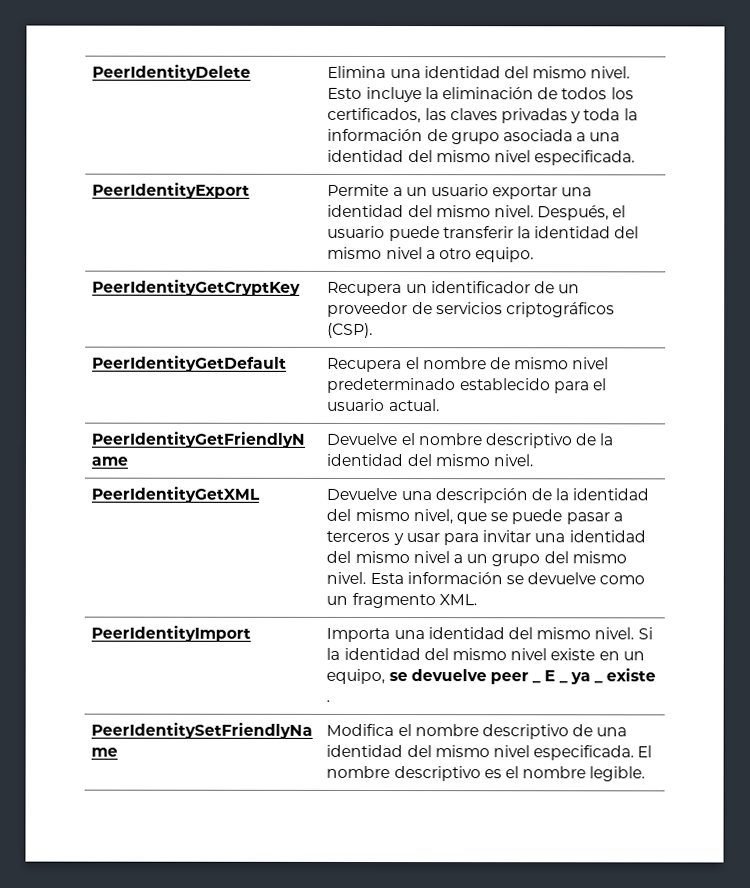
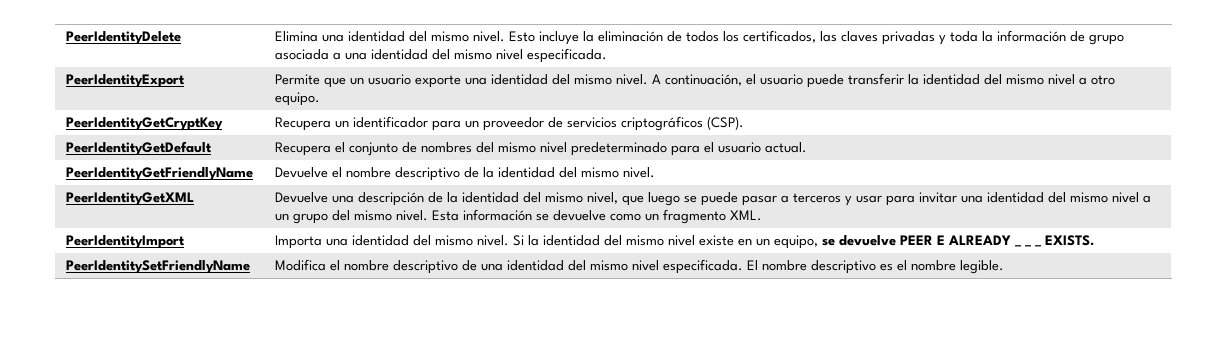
- PeerIdentityExport | Permite a un usuario exportar una identidad del mismo nivel. Después, el usuario puede transferir la identidad del mismo nivel a otro equipo.
+ PeerIdentityExport | Permite que un usuario exporte una identidad del mismo nivel. A continuación, el usuario puede transferir la identidad del mismo nivel a otro equipo.
- PeerIdentityGetCryptKey | Recupera un identificador de un proveedor de servicios criptográficos (CSP).
+ PeerIdentityGetCryptKey | Recupera un identificador para un proveedor de servicios criptográficos (CSP).
- PeerIdentityGetDefault | Recupera el nombre de mismo nivel predeterminado establecido para el usuario actual.
+ PeerIdentityGetDefault | Recupera el conjunto de nombres del mismo nivel predeterminado para el usuario actual.
- PeerIdentityGetXML | Devuelve una descripción de la identidad del mismo nivel, que se puede pasar a terceros y usar para invitar una identidad del mismo nivel a un grupo del mismo nivel. Esta información se devuelve como un fragmento XML.
+ PeerIdentityGetXML | Devuelve una descripción de la identidad del mismo nivel, que luego se puede pasar a terceros y usar para invitar una identidad del mismo nivel a un grupo del mismo nivel. Esta información se devuelve como un fragmento XML.
- PeerIdentityImport | Importa una identidad del mismo nivel. Si la identidad del mismo nivel existe en un equipo, se devuelve peer _ E _ ya _ existe .
+ PeerIdentityImport | Importa una identidad del mismo nivel. Si la identidad del mismo nivel existe en un equipo, se devuelve PEER E ALREADY _ _ _ EXISTS.

